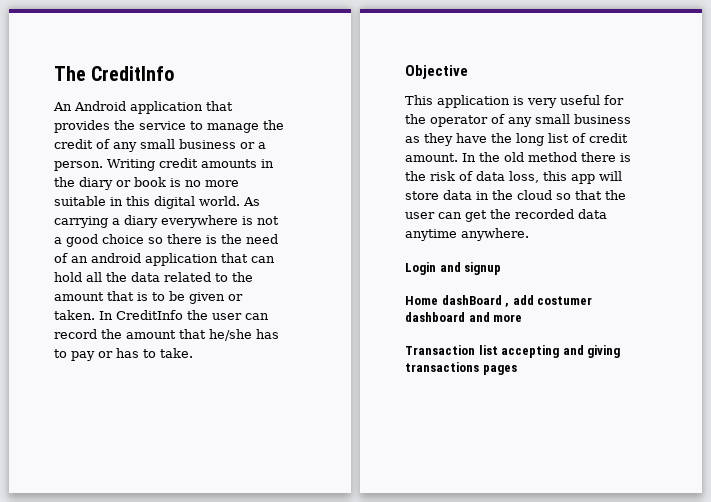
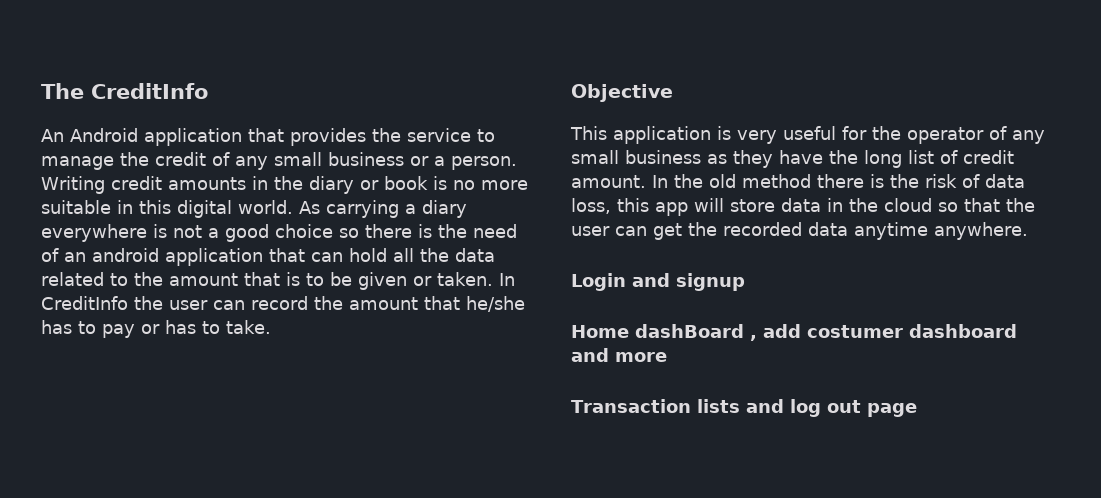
- Transaction list accepting and giving transactions pages
+ Transaction lists and log out page

